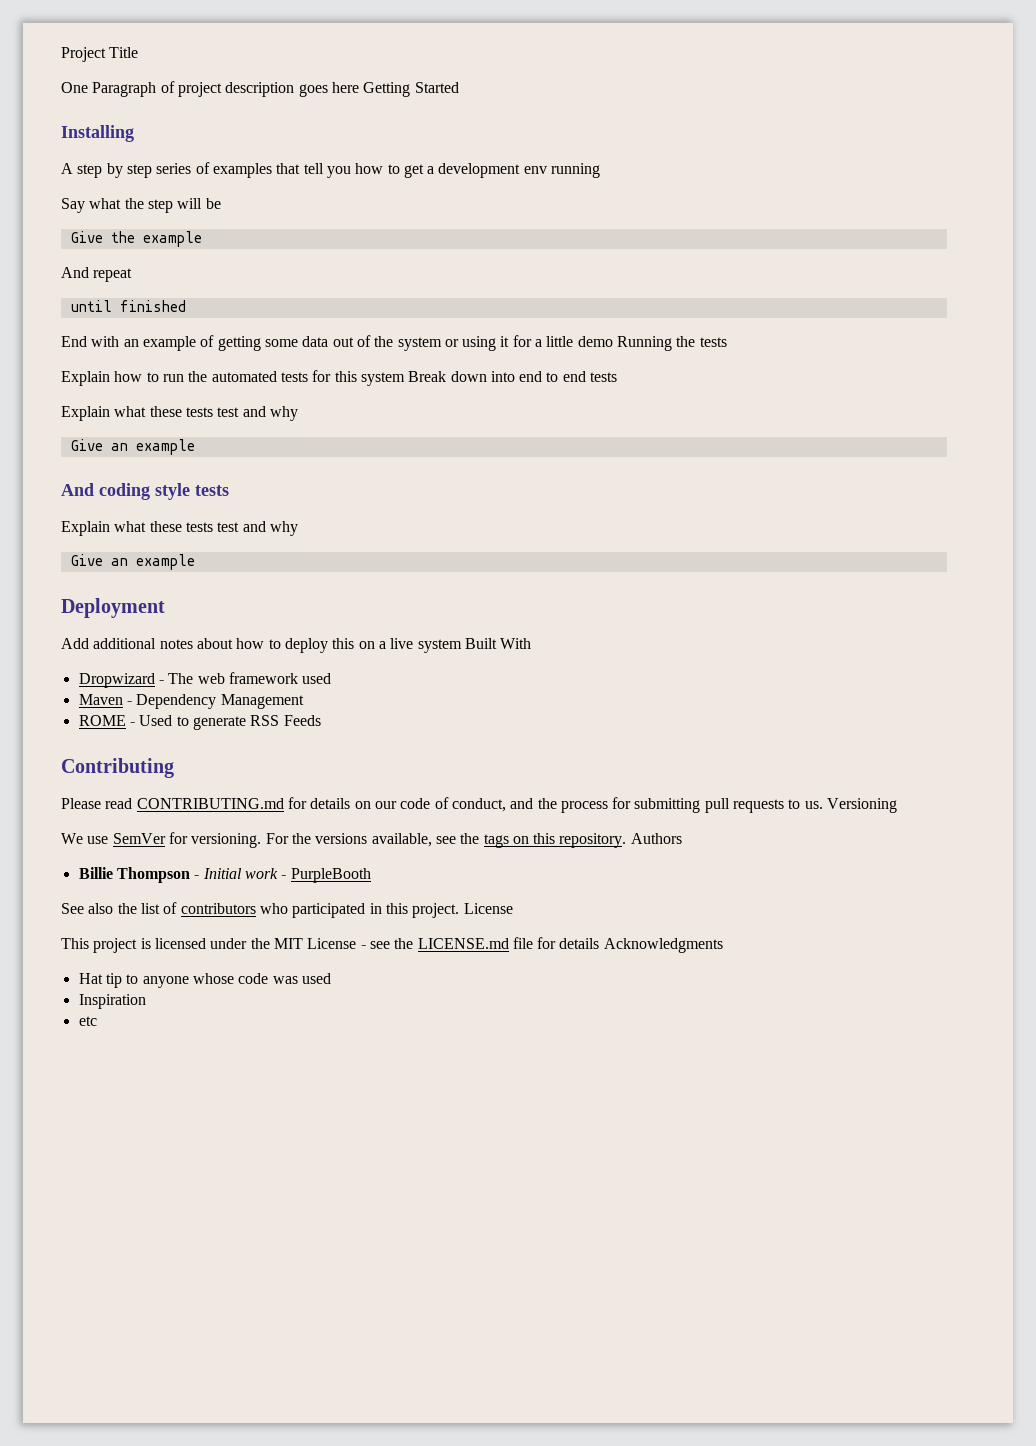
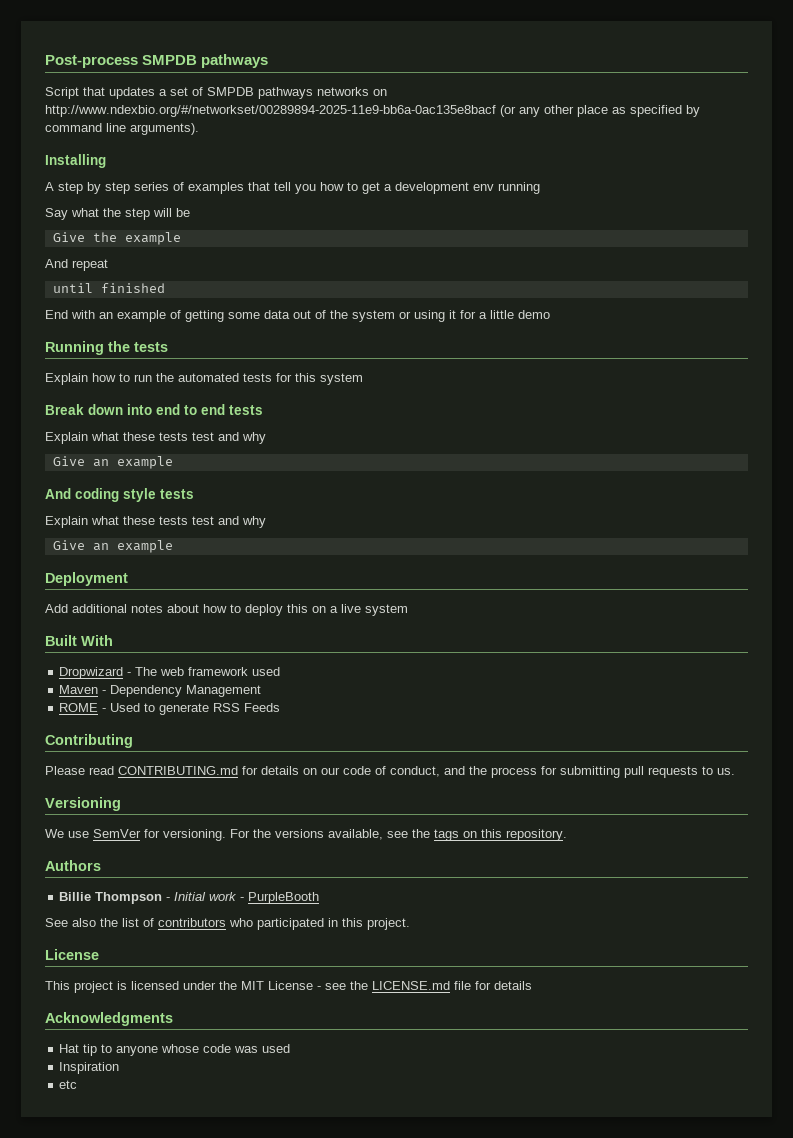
- Project Title
- One Paragraph of project description goes here Getting Started
+ Post-process SMPDB pathways
+ Script that updates a set of SMPDB pathways networks on http://www.ndexbio.org/#/networkset/00289894-2025-11e9-bb6a-0ac135e8bacf (or any other place as specified by command line arguments).
- End with an example of getting some data out of the system or using it for a little demo Running the tests
+ End with an example of getting some data out of the system or using it for a little demo
+ Running the tests
- Explain how to run the automated tests for this system Break down into end to end tests
+ Explain how to run the automated tests for this system
+ Break down into end to end tests
- Add additional notes about how to deploy this on a live system Built With
+ Add additional notes about how to deploy this on a live system
+ Built With
- Please read CONTRIBUTING.md for details on our code of conduct, and the process for submitting pull requests to us. Versioning
+ Please read CONTRIBUTING.md for details on our code of conduct, and the process for submitting pull requests to us.
+ Versioning
- For the versions available, see the tags on this repository. Authors
+ For the versions available, see the tags on this repository.
+ Authors
- See also the list of contributors who participated in this project. License
+ See also the list of contributors who participated in this project.
+ License
- This project is licensed under the MIT License - see the LICENSE.md file for details Acknowledgments
+ This project is licensed under the MIT License - see the LICENSE.md file for details
+ Acknowledgments

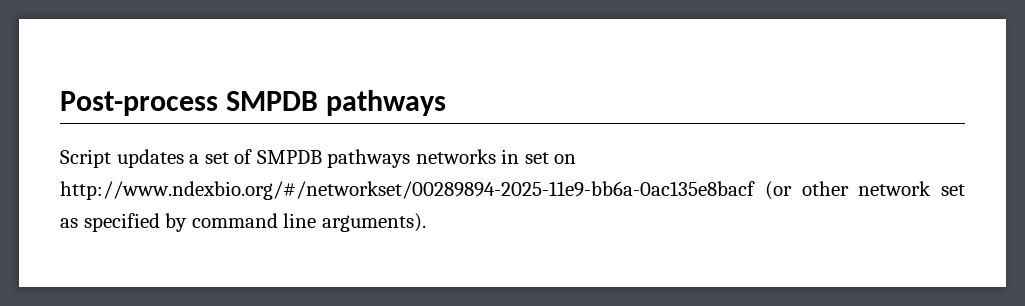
- Script that updates a set of SMPDB pathways networks on http://www.ndexbio.org/#/networkset/00289894-2025-11e9-bb6a-0ac135e8bacf (or any other place as specified by command line arguments).
+ Script updates a set of SMPDB pathways networks in set on http://www.ndexbio.org/#/networkset/00289894-2025-11e9-bb6a-0ac135e8bacf (or other network set as specified by command line arguments).
- Installing
- A step by step series of examples that tell you how to get a development env running
- Say what the step will be
- Give the example
- And repeat
- until finished
- End with an example of getting some data out of the system or using it for a little demo
- Running the tests
- Explain how to run the automated tests for this system
- Break down into end to end tests
- Explain what these tests test and why
- Give an example
- And coding style tests
- Explain what these tests test and why
- Give an example
- Deployment
- Add additional notes about how to deploy this on a live system
- Built With
- Dropwizard - The web framework used
- Maven - Dependency Management
- ROME - Used to generate RSS Feeds
- Contributing
- Please read CONTRIBUTING.md for details on our code of conduct, and the process for submitting pull requests to us.
- Versioning
- We use SemVer for versioning. For the versions available, see the tags on this repository.
- Authors
- Billie Thompson - Initial work - PurpleBooth
- See also the list of contributors who participated in this project.
- License
- This project is licensed under the MIT License - see the LICENSE.md file for details
- Acknowledgments
- Hat tip to anyone whose code was used
- Inspiration
- etc

